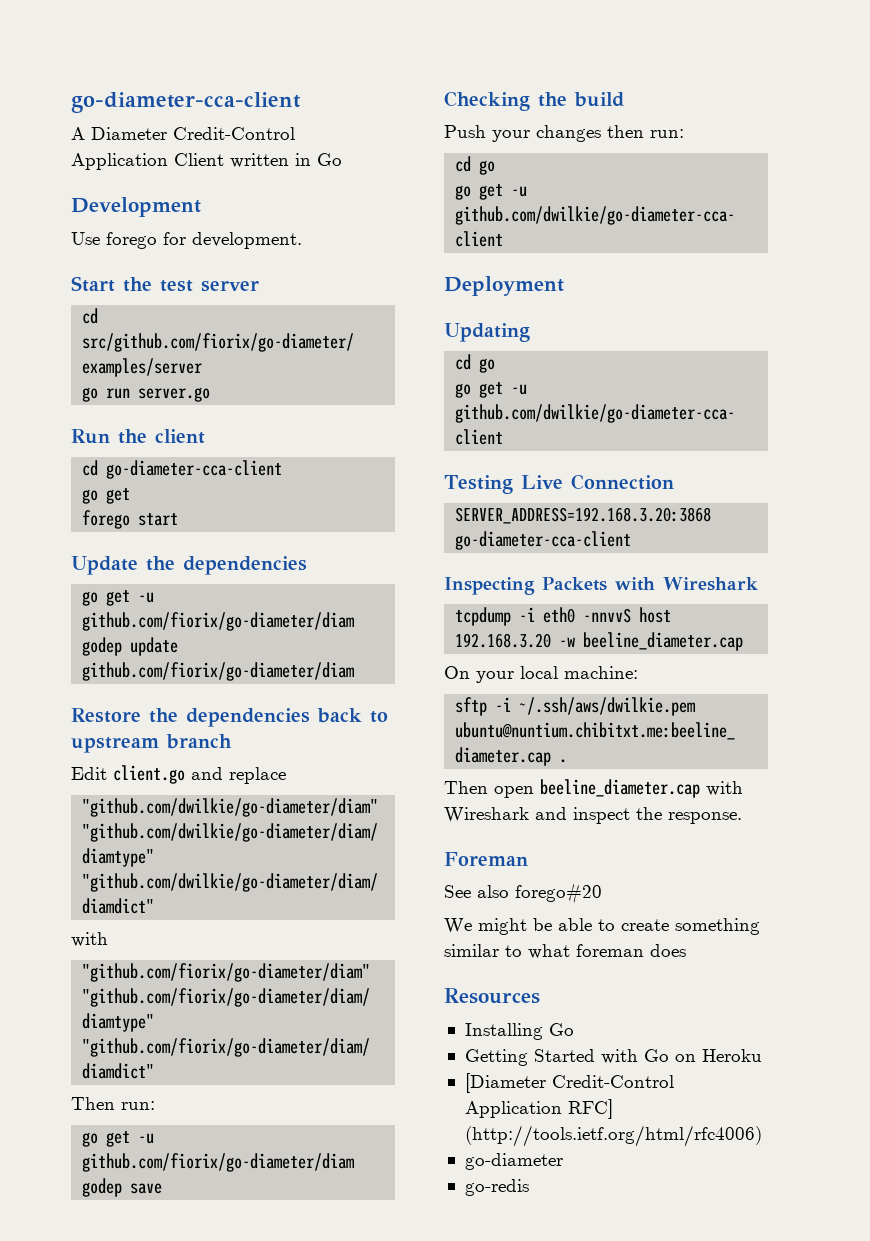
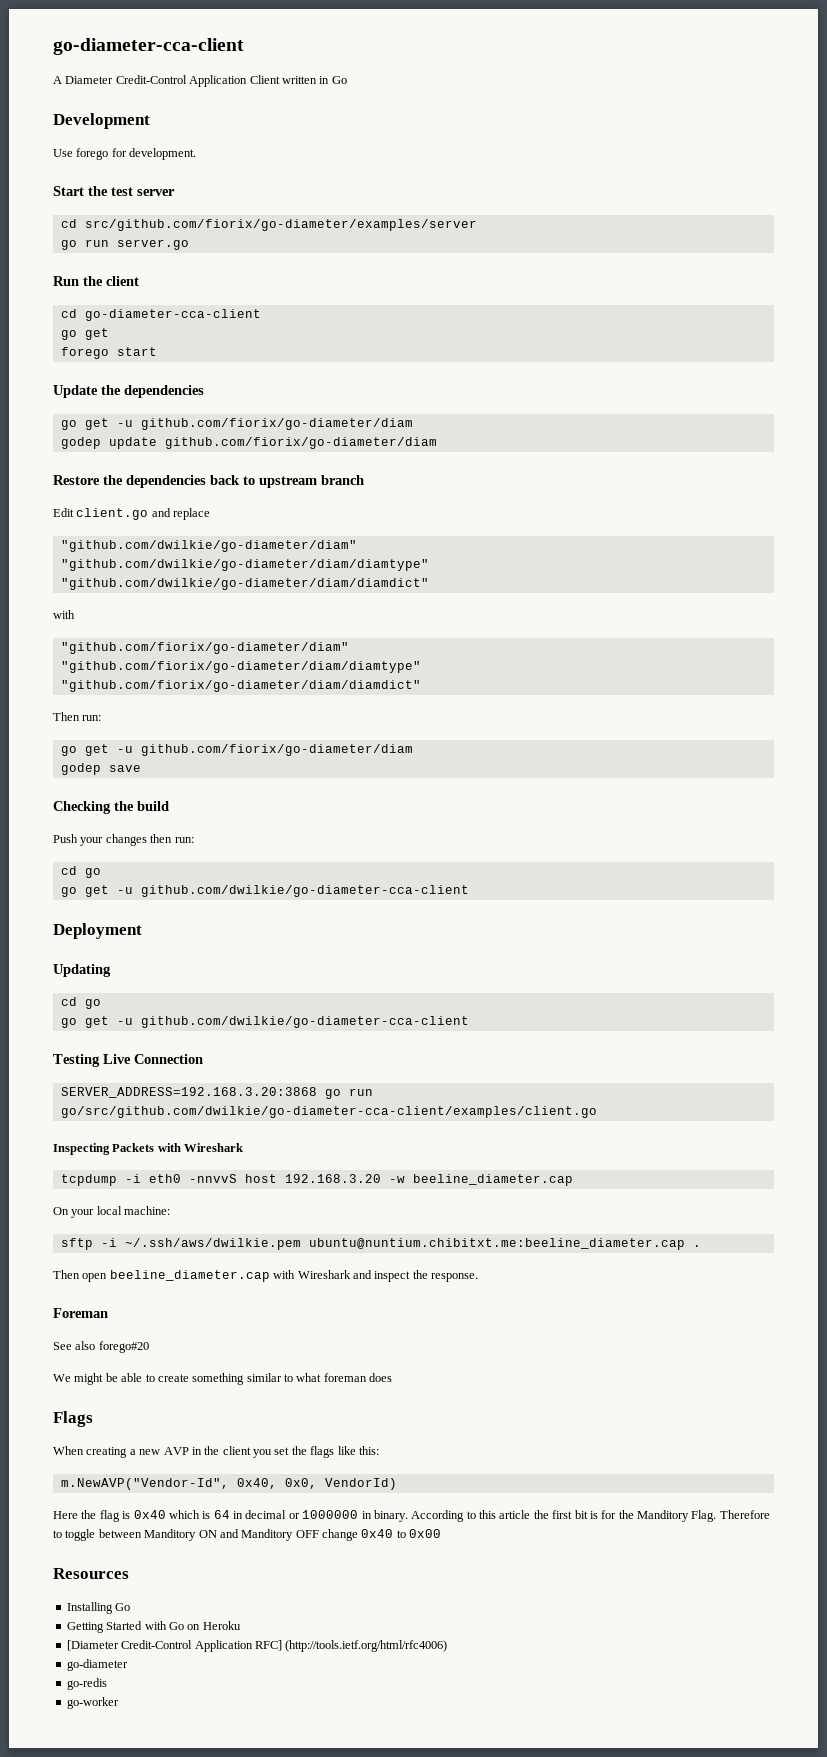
- SERVER_ADDRESS=192.168.3.20:3868 go-diameter-cca-client
+ SERVER_ADDRESS=192.168.3.20:3868 go run go/src/github.com/dwilkie/go-diameter-cca-client/examples/client.go
+ Flags
+ When creating a new AVP in the client you set the flags like this:
+ m.NewAVP("Vendor-Id", 0x40, 0x0, VendorId)
+ Here the flag is 0x40 which is 64 in decimal or 1000000 in binary. According to this article the first bit is for the Manditory Flag. Therefore to toggle between Manditory ON and Manditory OFF change 0x40 to 0x00
+ go-worker

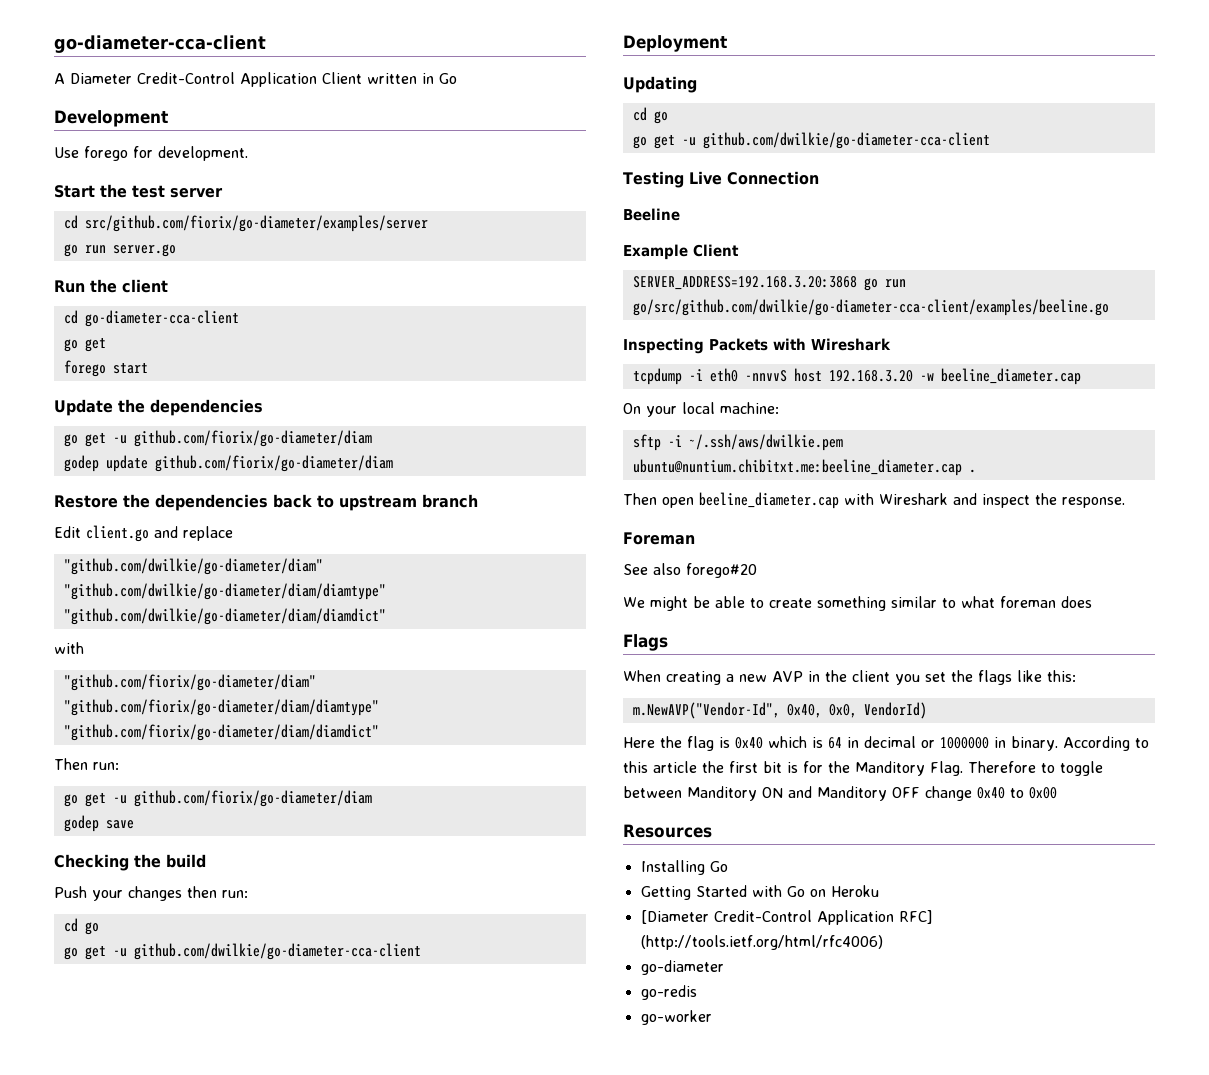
+ Beeline
+ Example Client
- SERVER_ADDRESS=192.168.3.20:3868 go run go/src/github.com/dwilkie/go-diameter-cca-client/examples/client.go
+ SERVER_ADDRESS=192.168.3.20:3868 go run go/src/github.com/dwilkie/go-diameter-cca-client/examples/beeline.go

